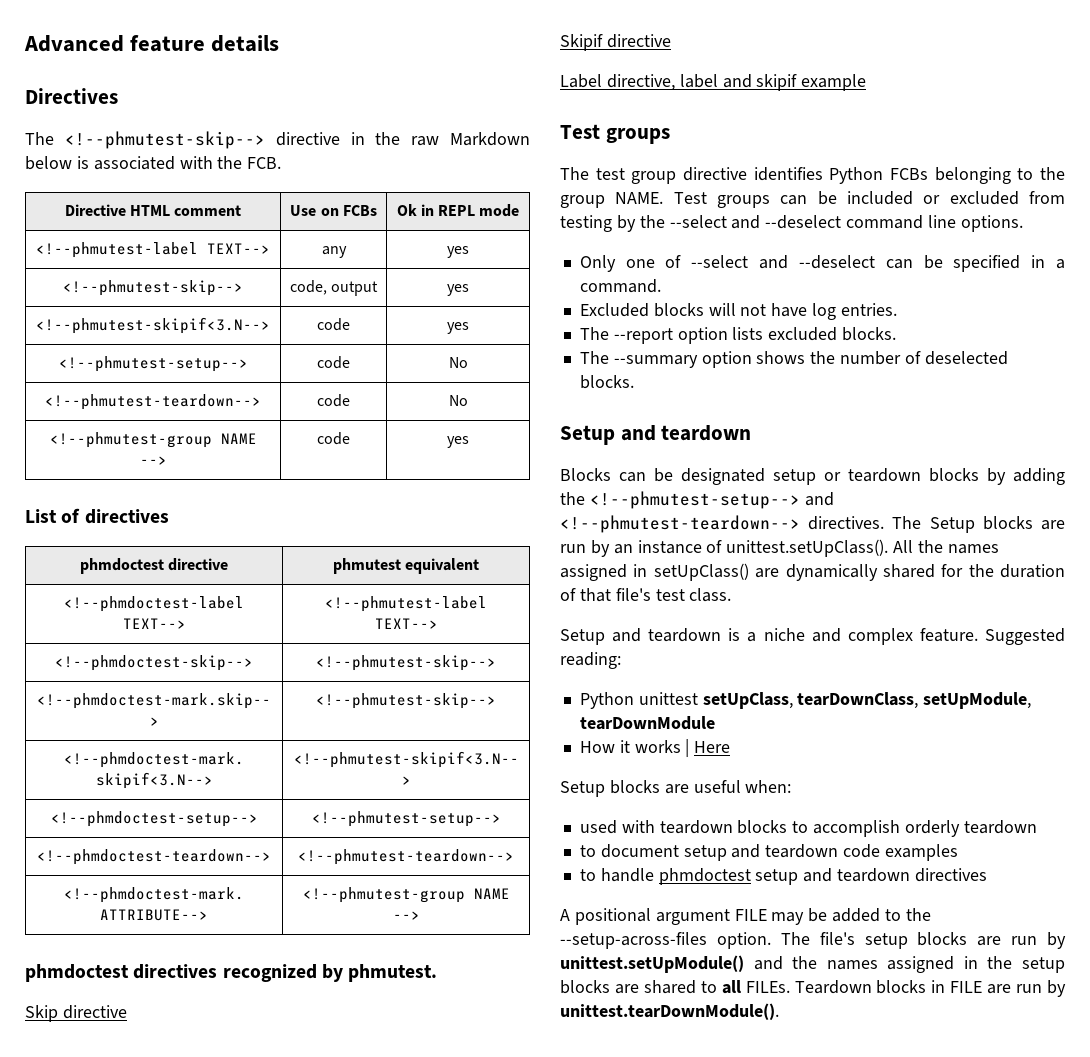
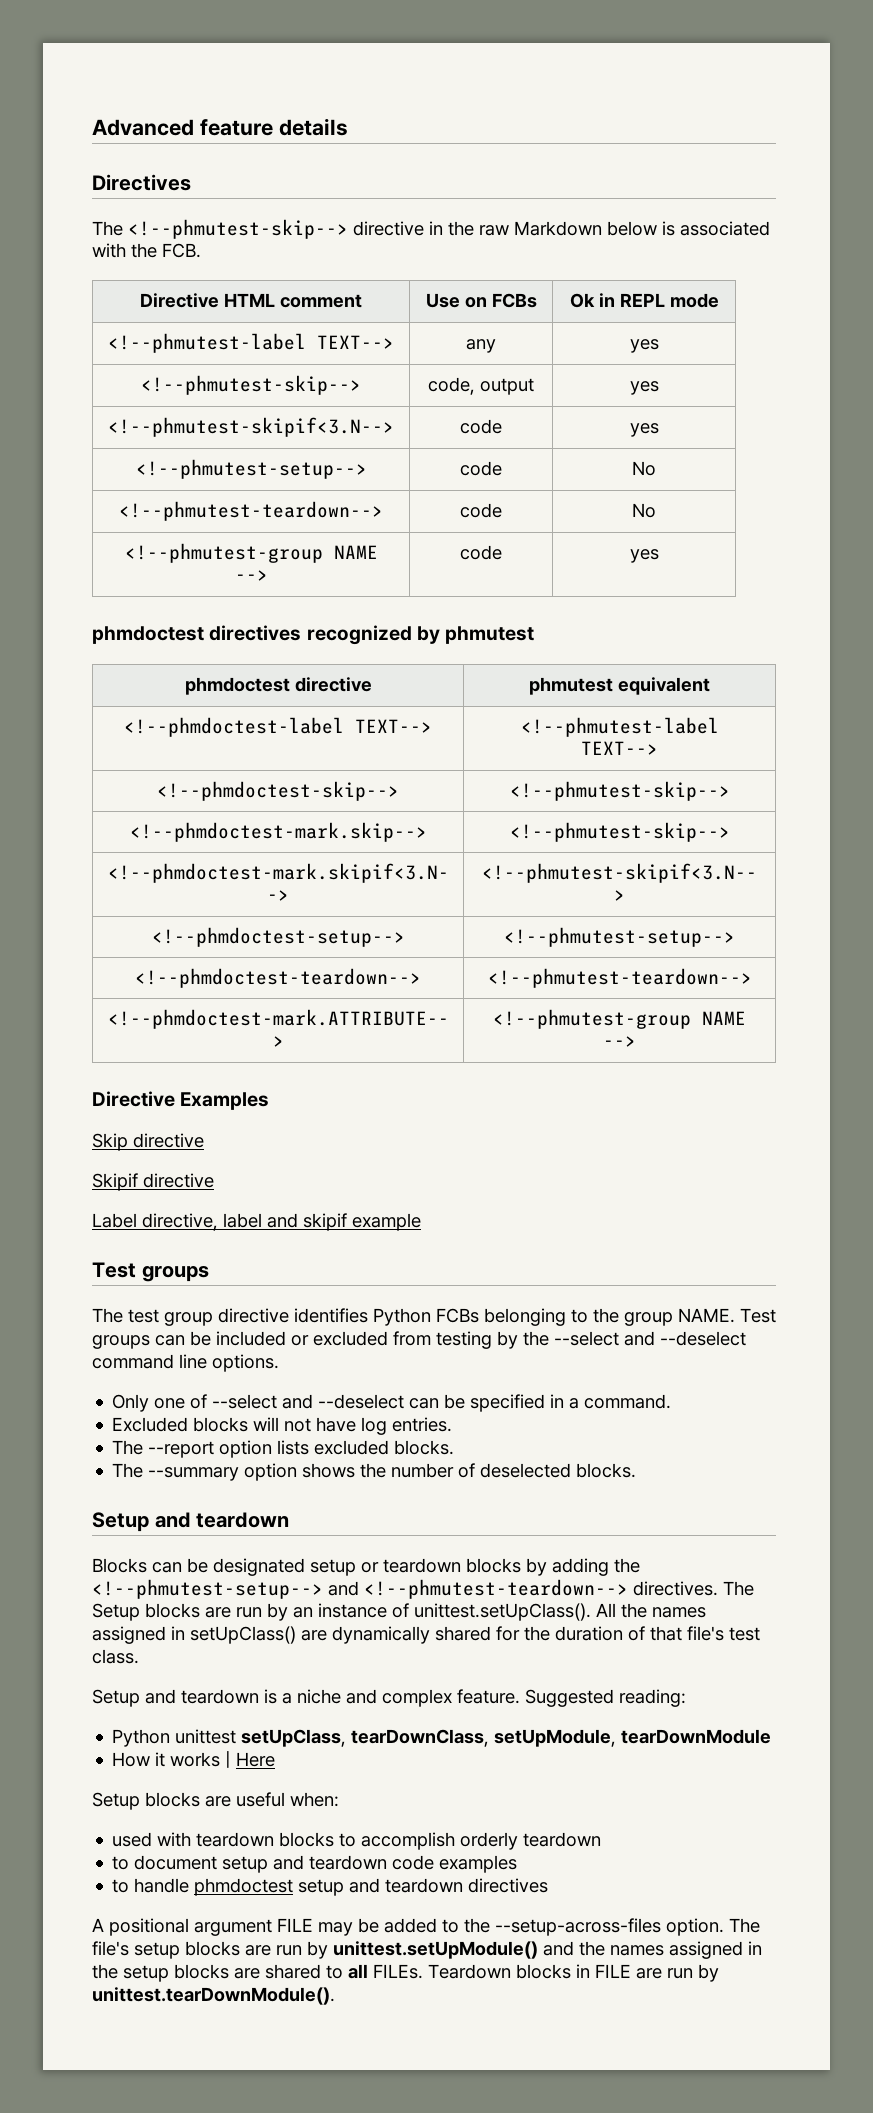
- List of directives
+ phmdoctest directives recognized by phmutest
- phmdoctest directives recognized by phmutest.
+ Directive Examples

